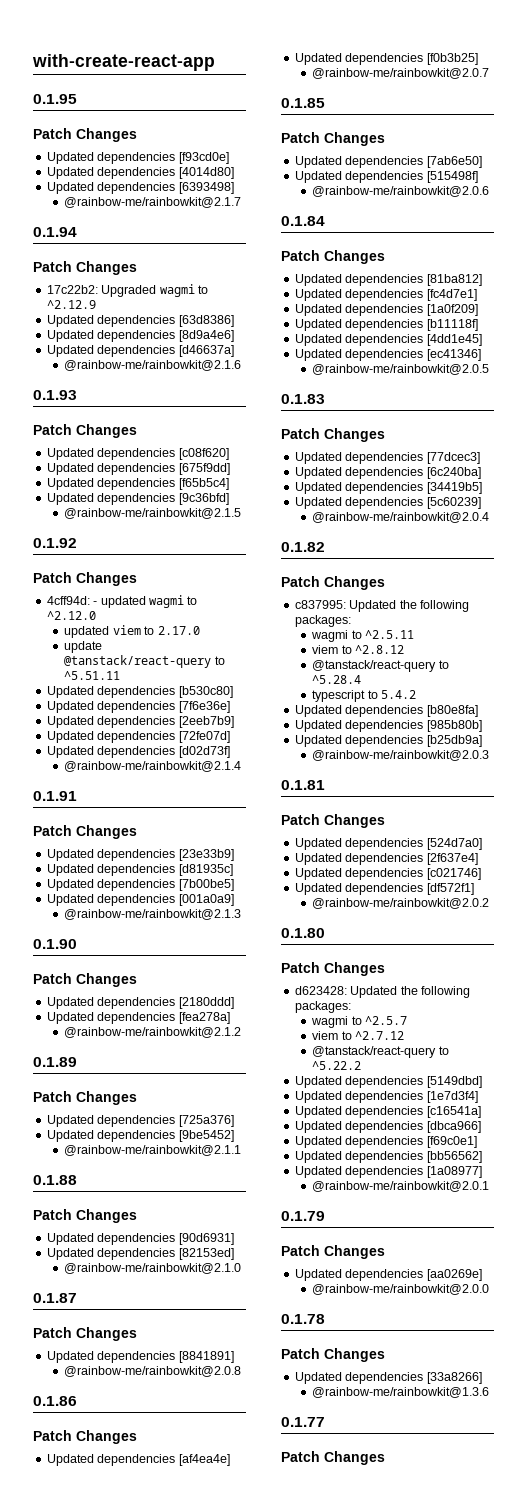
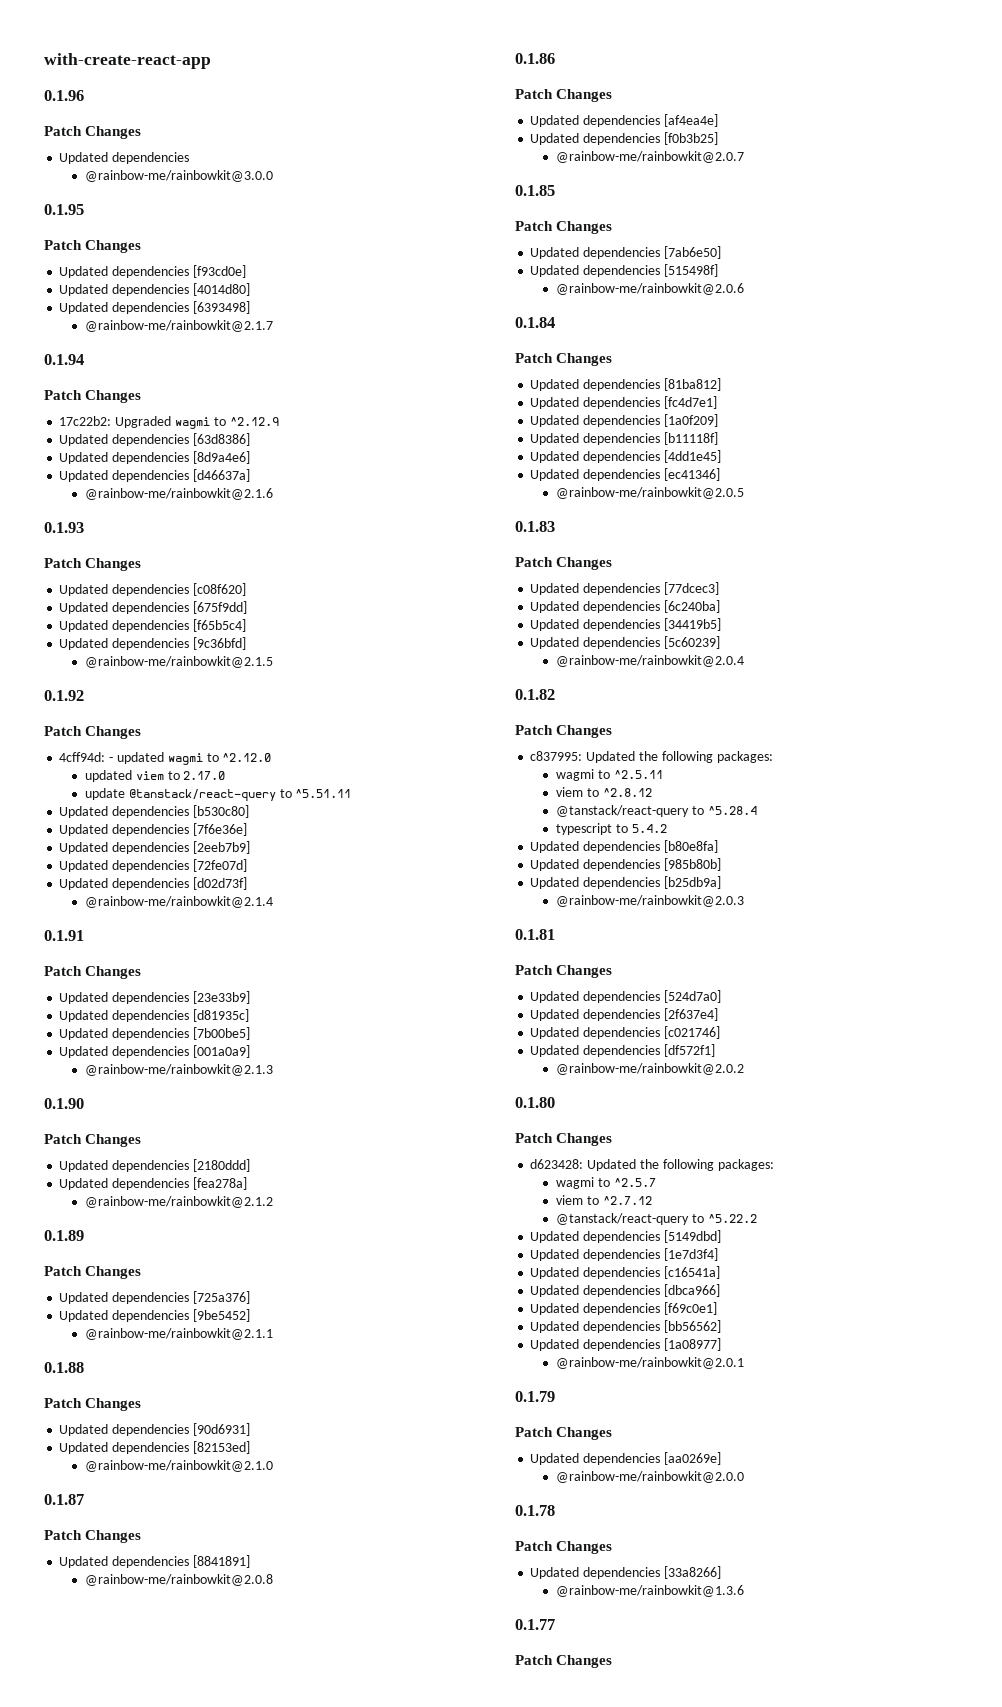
+ 0.1.96
+ Patch Changes
+ Updated dependencies
+ @rainbow-me/rainbowkit@3.0.0

